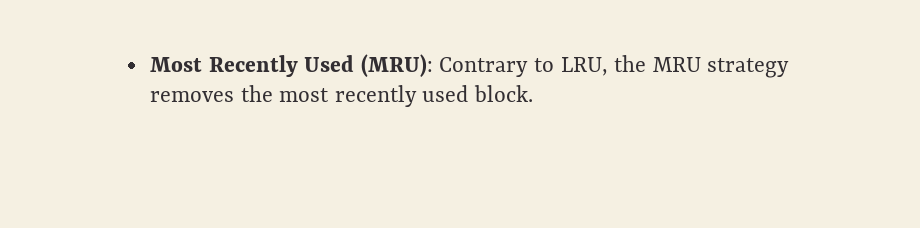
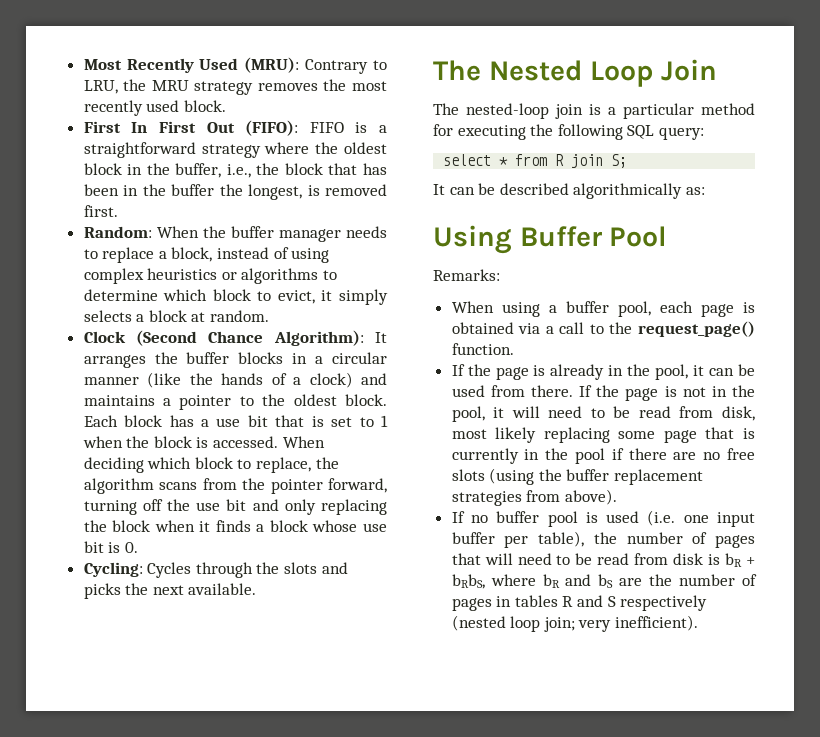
+ First In First Out (FIFO): FIFO is a straightforward strategy where the oldest block in the buffer, i.e., the block that has been in the buffer the longest, is removed first.
+ Random: When the buffer manager needs to replace a block, instead of using complex heuristics or algorithms to determine which block to evict, it simply selects a block at random.
+ Clock (Second Chance Algorithm): It arranges the buffer blocks in a circular manner (like the hands of a clock) and maintains a pointer to the oldest block. Each block has a use bit that is set to 1 when the block is accessed. When deciding which block to replace, the algorithm scans from the pointer forward, turning off the use bit and only replacing the block when it finds a block whose use bit is 0.
+ Cycling: Cycles through the slots and picks the next available.
+ The Nested Loop Join
+ The nested-loop join is a particular method for executing the following SQL query:
+ select * from R join S;
+ It can be described algorithmically as:
+ Using Buffer Pool
+ Remarks:
+ When using a buffer pool, each page is obtained via a call to the request_page() function.
+ If the page is already in the pool, it can be used from there. If the page is not in the pool, it will need to be read from disk, most likely replacing some page that is currently in the pool if there are no free slots (using the buffer replacement strategies from above).
+ If no buffer pool is used (i.e. one input buffer per table), the number of pages that will need to be read from disk is bR + bRbS, where bR and bS are the number of pages in tables R and S respectively (nested loop join; very inefficient).

